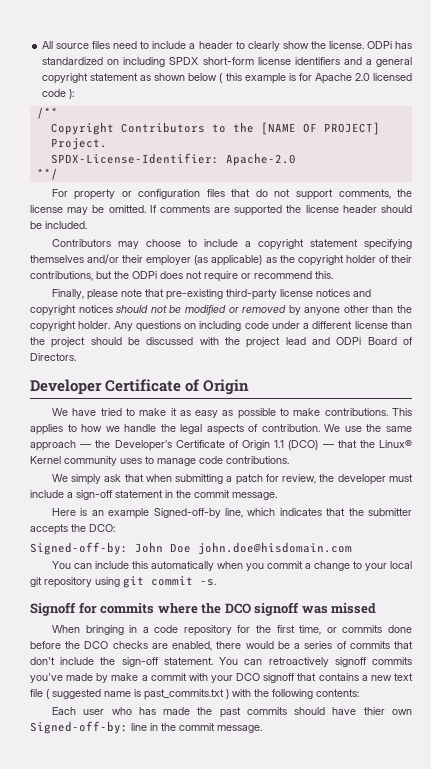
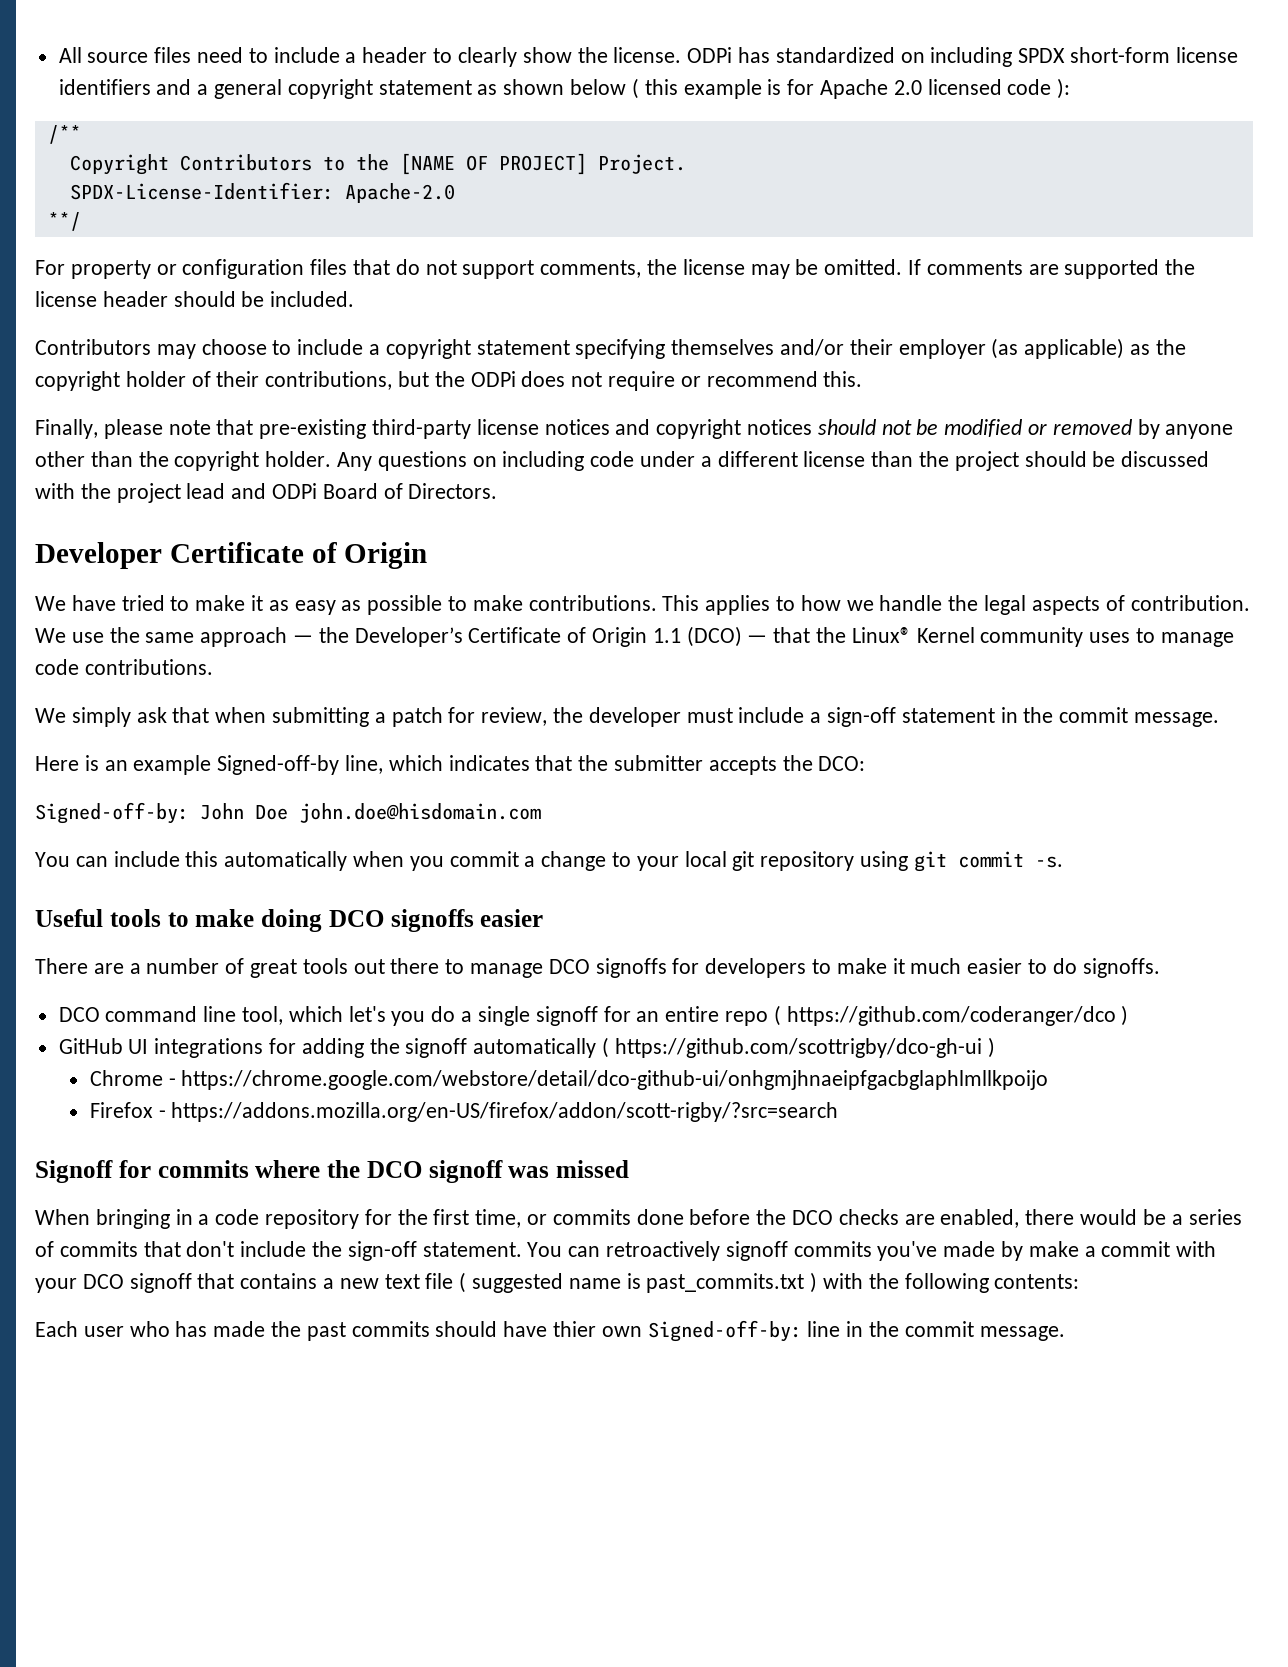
+ Useful tools to make doing DCO signoffs easier
+ There are a number of great tools out there to manage DCO signoffs for developers to make it much easier to do signoffs.
+ DCO command line tool, which let's you do a single signoff for an entire repo ( https://github.com/coderanger/dco )
+ GitHub UI integrations for adding the signoff automatically ( https://github.com/scottrigby/dco-gh-ui )
+ Chrome - https://chrome.google.com/webstore/detail/dco-github-ui/onhgmjhnaeipfgacbglaphlmllkpoijo
+ Firefox - https://addons.mozilla.org/en-US/firefox/addon/scott-rigby/?src=search

